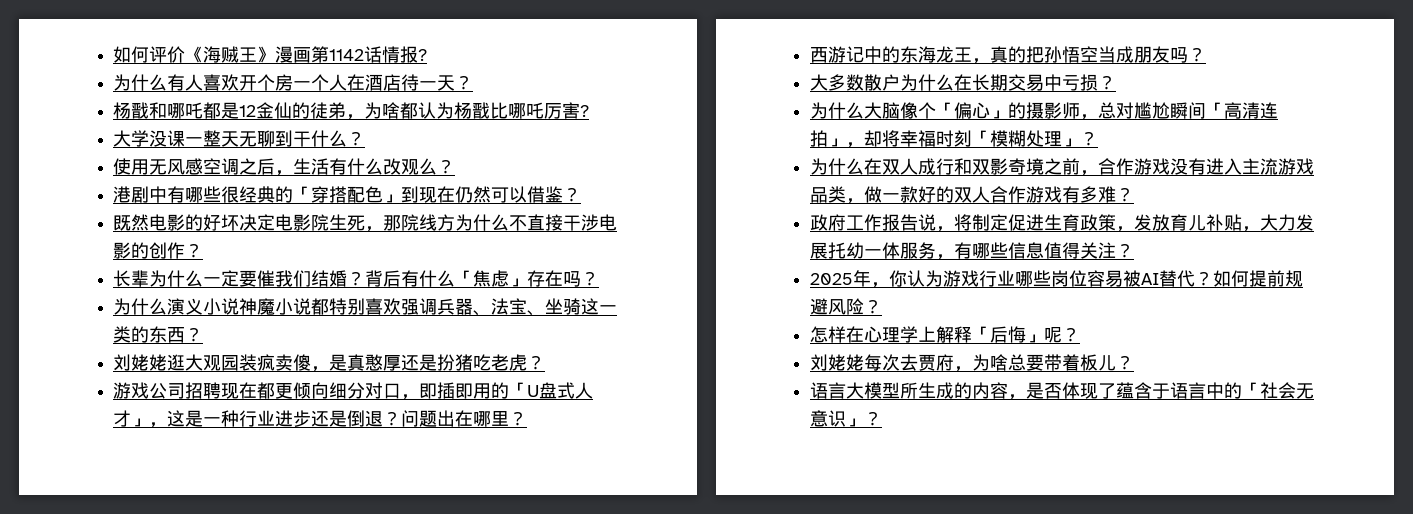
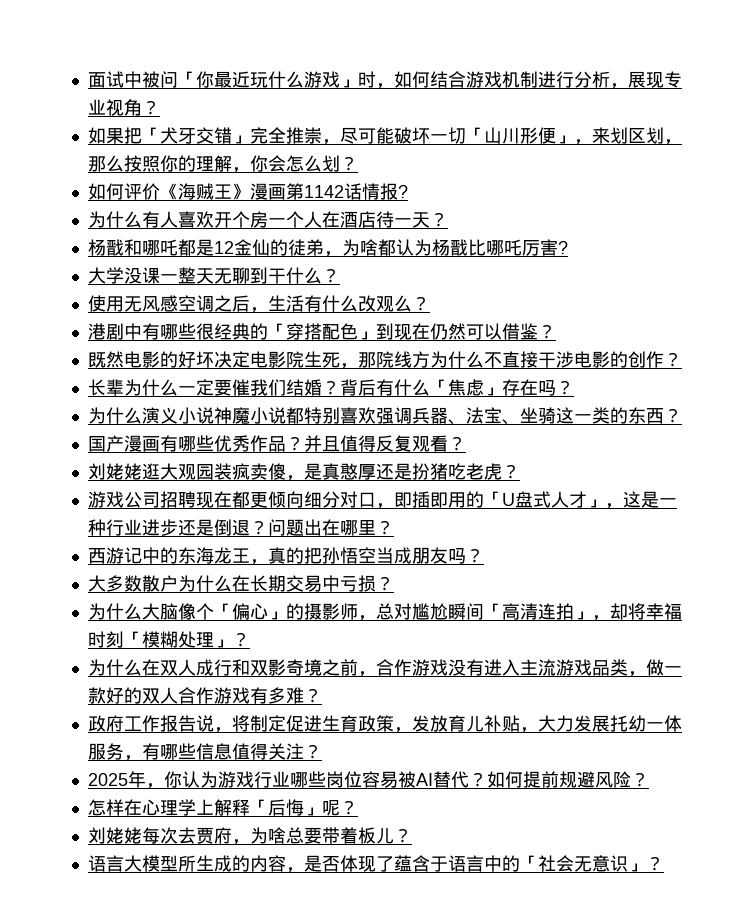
+ 面试中被问「你最近玩什么游戏」时，如何结合游戏机制进行分析，展现专业视角？
+ 如果把「犬牙交错」完全推崇，尽可能破坏一切「山川形便」，来划区划，那么按照你的理解，你会怎么划？
+ 国产漫画有哪些优秀作品？并且值得反复观看？

